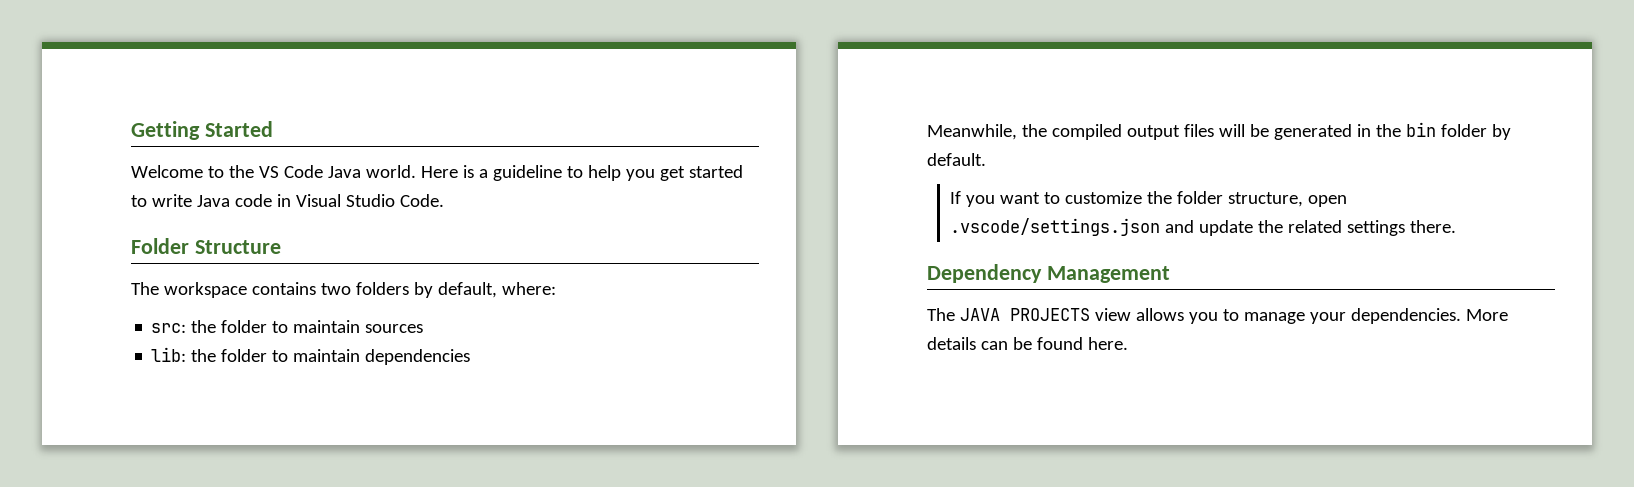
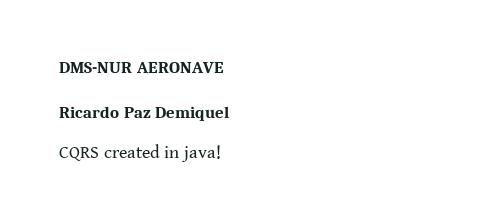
- Getting Started
- Welcome to the VS Code Java world. Here is a guideline to help you get started to write Java code in Visual Studio Code.
- Folder Structure
- The workspace contains two folders by default, where:
- src: the folder to maintain sources
- lib: the folder to maintain dependencies
- Meanwhile, the compiled output files will be generated in the bin folder by default.
- If you want to customize the folder structure, open .vscode/settings.json and update the related settings there.
- Dependency Management
- The JAVA PROJECTS view allows you to manage your dependencies. More details can be found here.
+ DMS-NUR AERONAVE
+ Ricardo Paz Demiquel
+ CQRS created in java!

